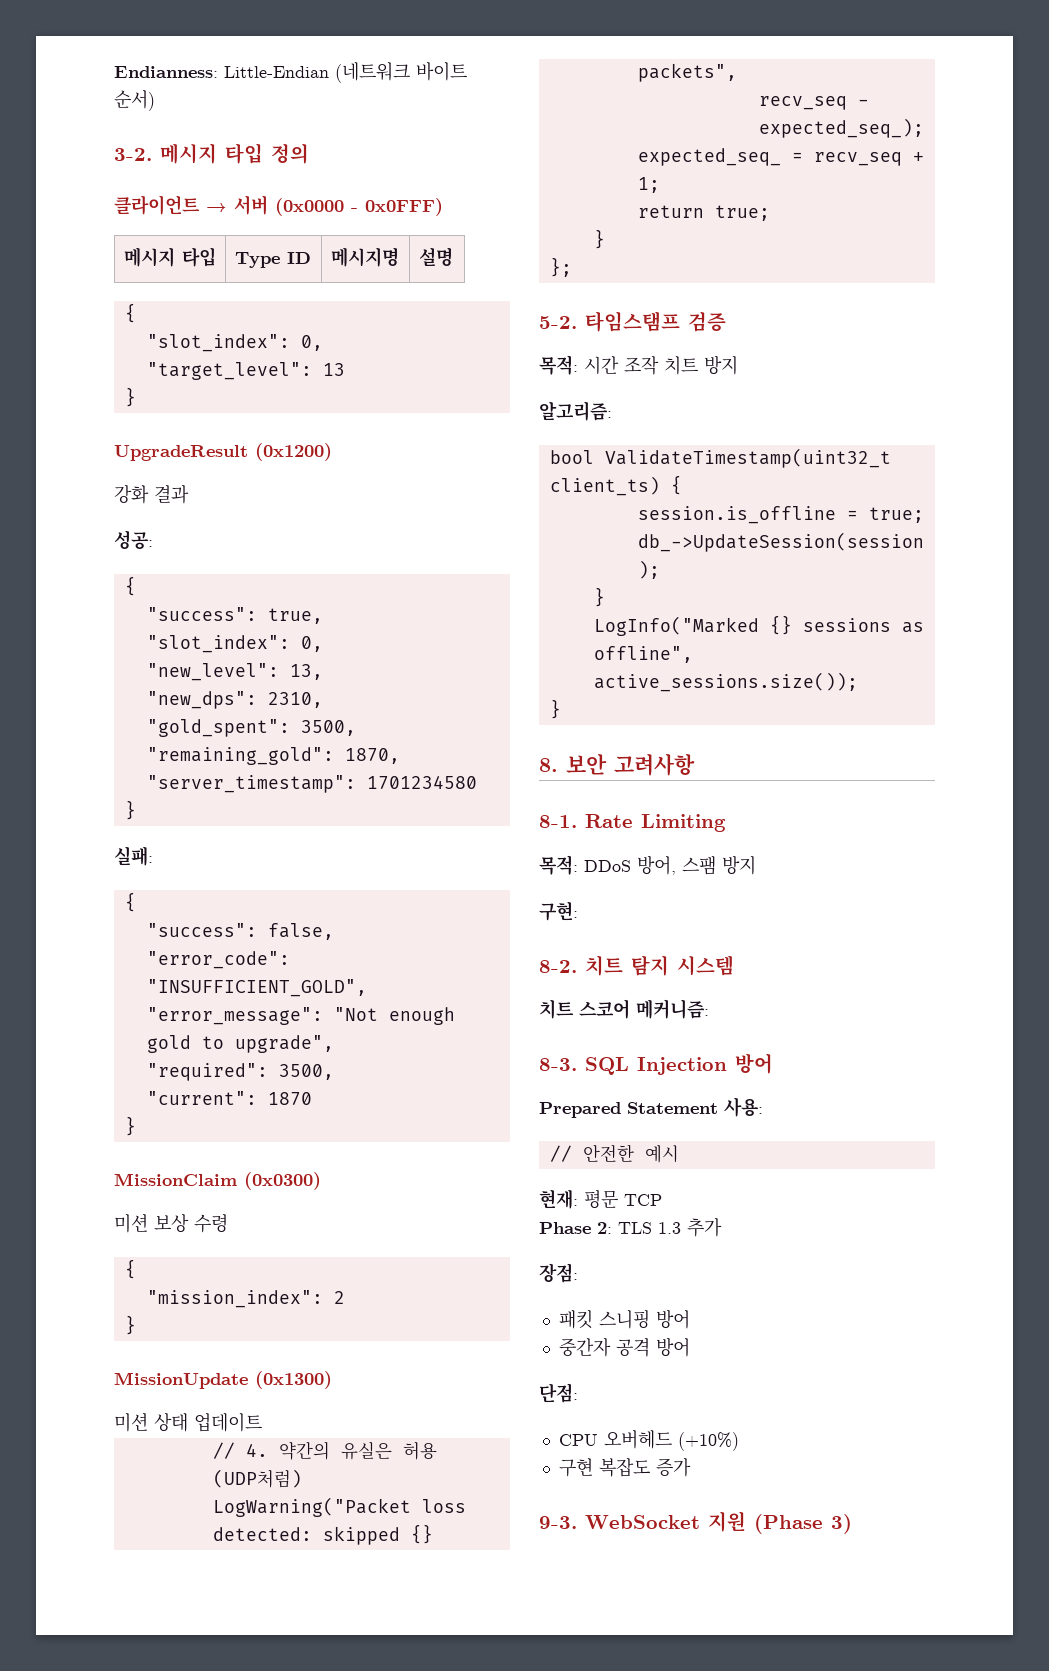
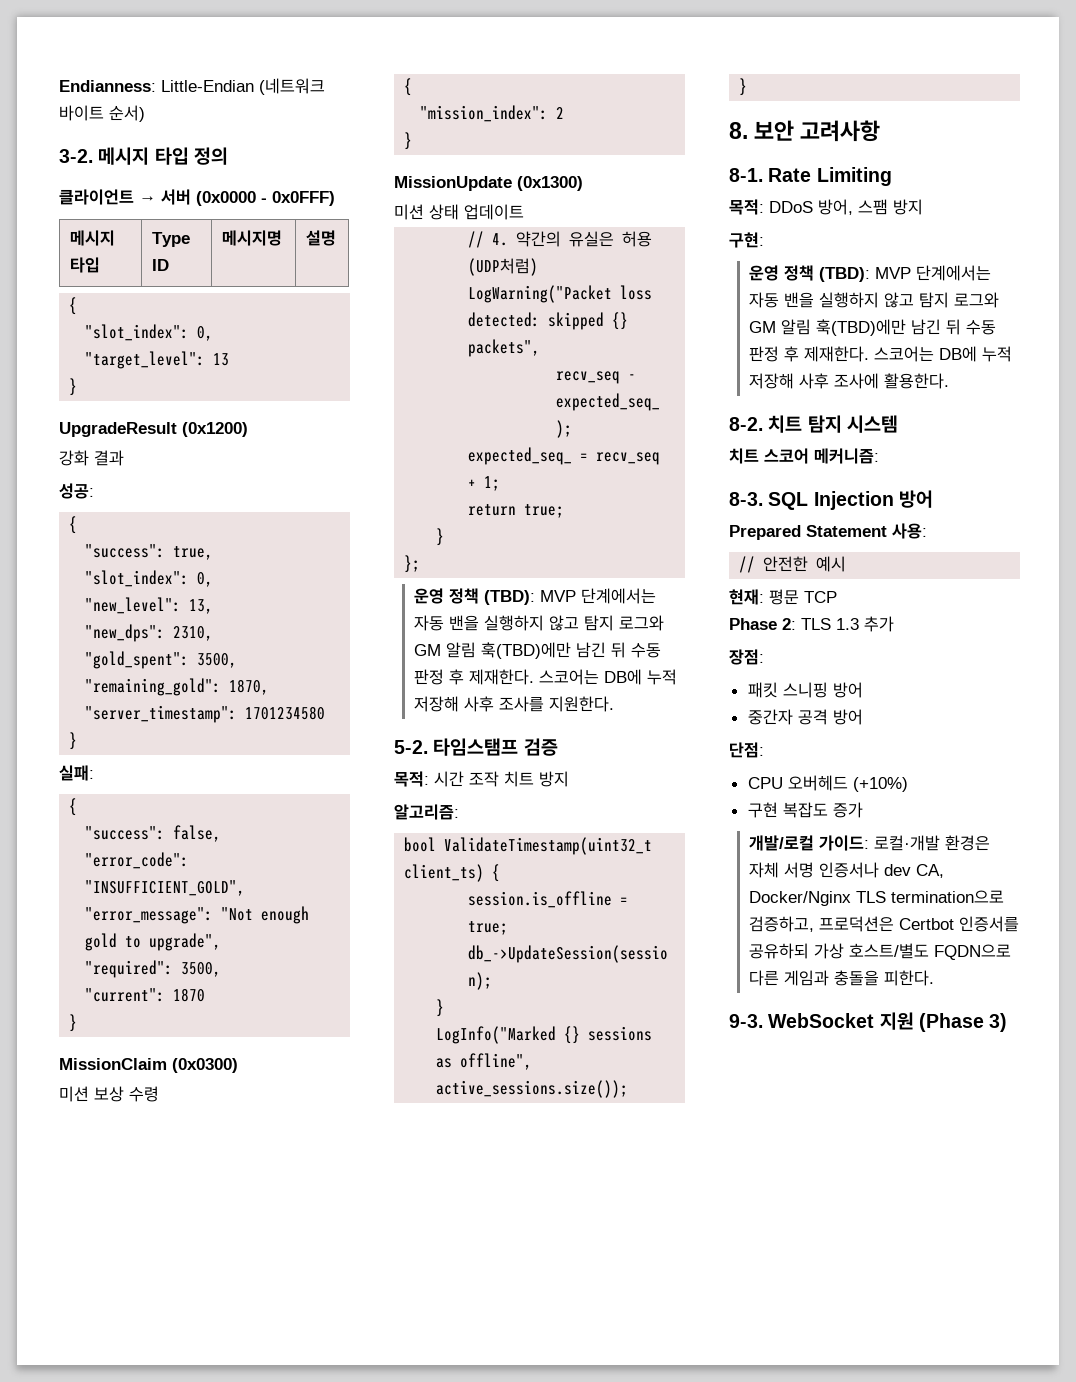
+ 운영 정책 (TBD): MVP 단계에서는 자동 밴을 실행하지 않고 탐지 로그와 GM 알림 훅(TBD)에만 남긴 뒤 수동 판정 후 제재한다. 스코어는 DB에 누적 저장해 사후 조사를 지원한다.
+ 운영 정책 (TBD): MVP 단계에서는 자동 밴을 실행하지 않고 탐지 로그와 GM 알림 훅(TBD)에만 남긴 뒤 수동 판정 후 제재한다. 스코어는 DB에 누적 저장해 사후 조사에 활용한다.
+ 개발/로컬 가이드: 로컬·개발 환경은 자체 서명 인증서나 dev CA, Docker/Nginx TLS termination으로 검증하고, 프로덕션은 Certbot 인증서를 공유하되 가상 호스트/별도 FQDN으로 다른 게임과 충돌을 피한다.

